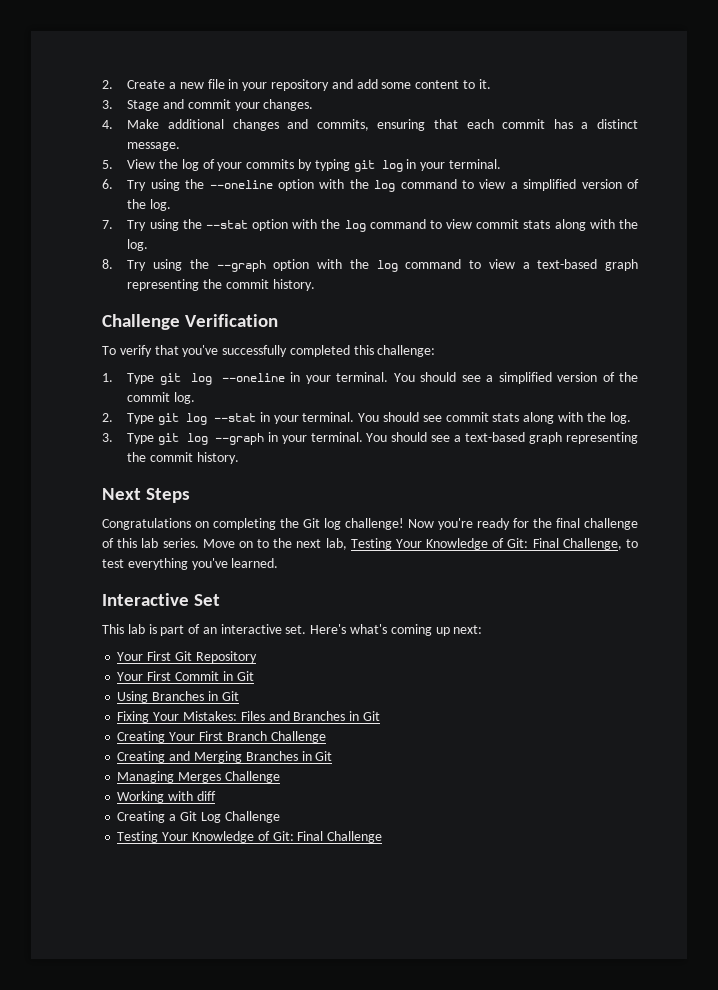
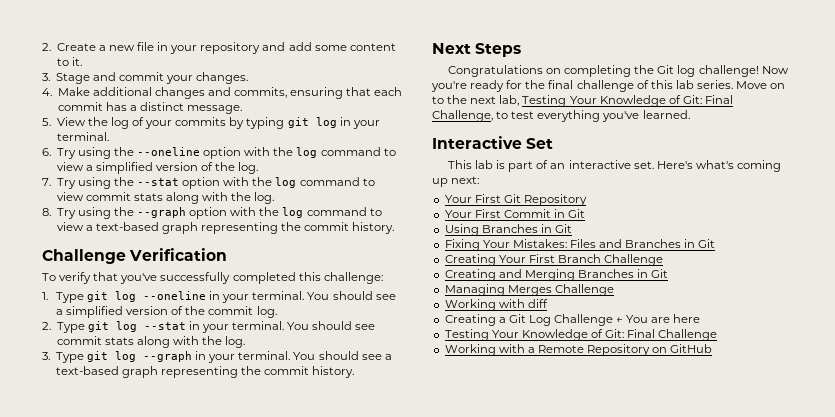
- Creating a Git Log Challenge
+ Creating a Git Log Challenge ← You are here
+ Working with a Remote Repository on GitHub

